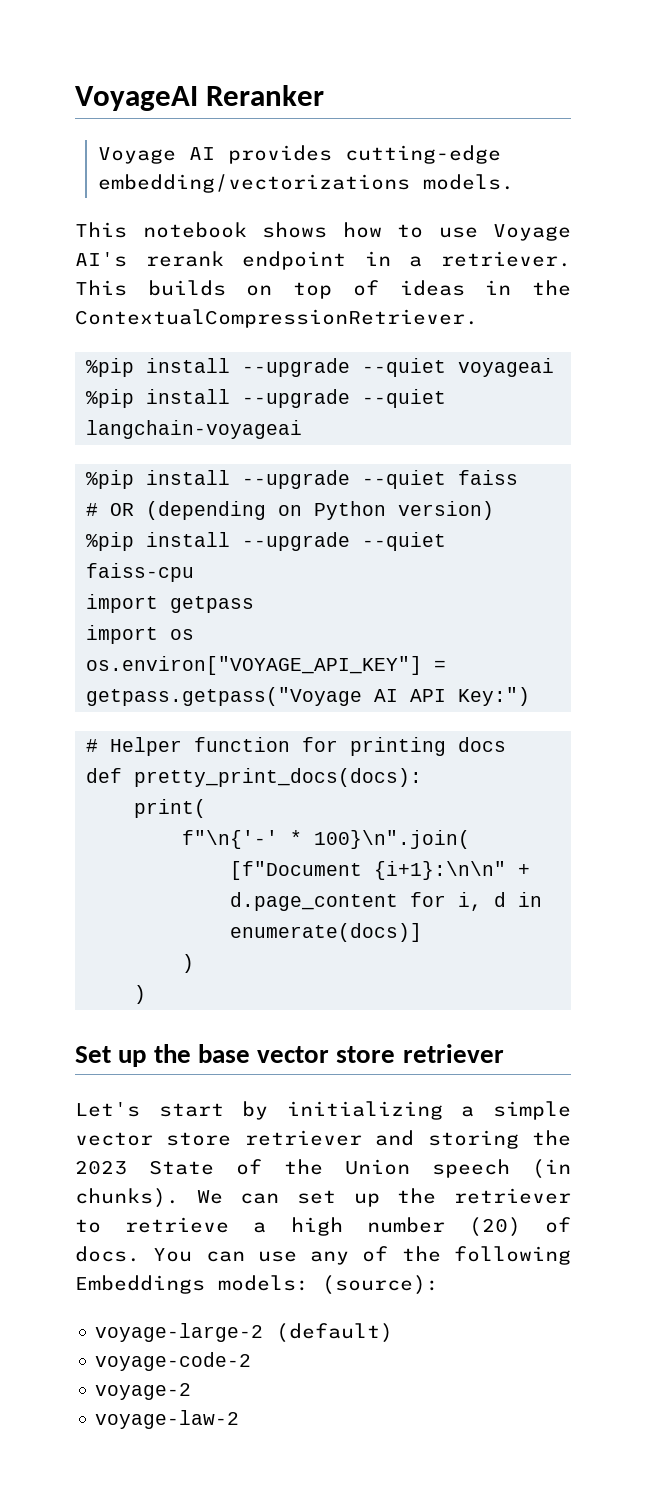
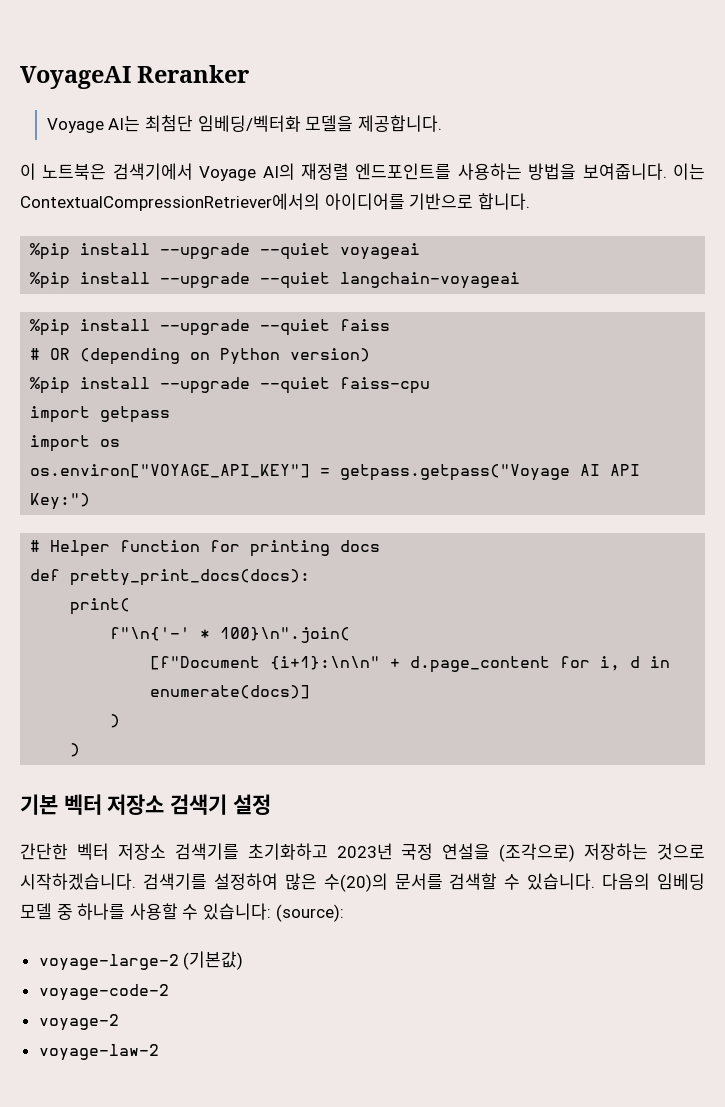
- Voyage AI provides cutting-edge embedding/vectorizations models.
- This notebook shows how to use Voyage AI's rerank endpoint in a retriever. This builds on top of ideas in the ContextualCompressionRetriever.
+ Voyage AI는 최첨단 임베딩/벡터화 모델을 제공합니다.
+ 이 노트북은 검색기에서 Voyage AI의 재정렬 엔드포인트를 사용하는 방법을 보여줍니다. 이는 ContextualCompressionRetriever에서의 아이디어를 기반으로 합니다.
- Set up the base vector store retriever
- Let's start by initializing a simple vector store retriever and storing the 2023 State of the Union speech (in chunks). We can set up the retriever to retrieve a high number (20) of docs. You can use any of the following Embeddings models: (source):
+ 기본 벡터 저장소 검색기 설정
+ 간단한 벡터 저장소 검색기를 초기화하고 2023년 국정 연설을 (조각으로) 저장하는 것으로 시작하겠습니다. 검색기를 설정하여 많은 수(20)의 문서를 검색할 수 있습니다. 다음의 임베딩 모델 중 하나를 사용할 수 있습니다: (source):
- voyage-large-2 (default)
+ voyage-large-2 (기본값)

